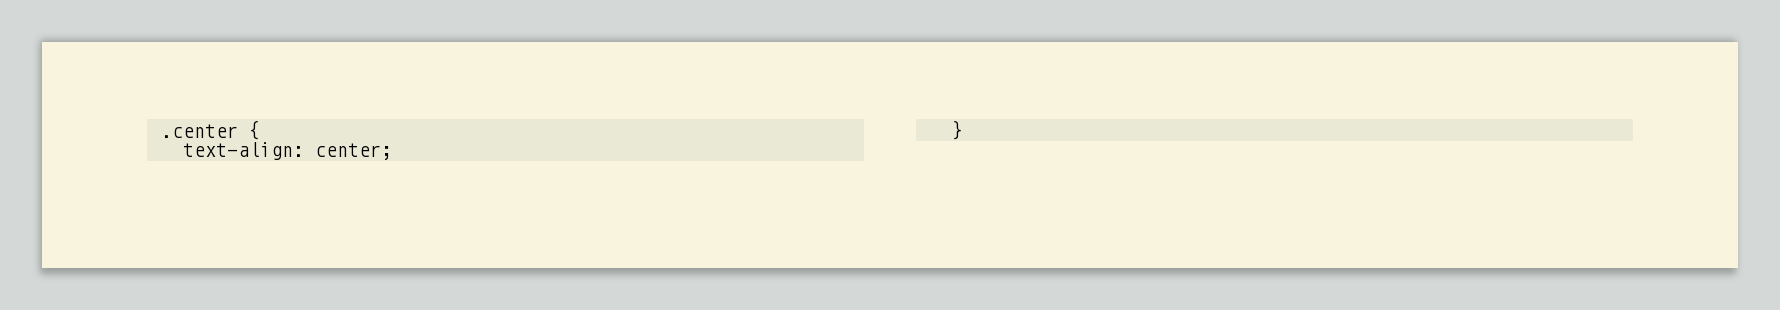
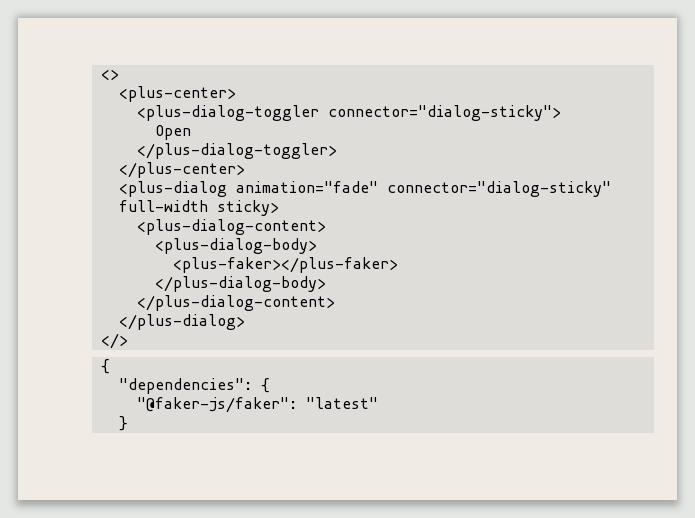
- .center {
- text-align: center;
+ <>
+ <plus-center>
+ <plus-dialog-toggler connector="dialog-sticky">
+ Open
+ </plus-dialog-toggler>
+ </plus-center>
+ <plus-dialog animation="fade" connector="dialog-sticky" full-width sticky>
+ <plus-dialog-content>
+ <plus-dialog-body>
+ <plus-faker></plus-faker>
+ </plus-dialog-body>
+ </plus-dialog-content>
+ </plus-dialog>
+ </>
+ {
+ "dependencies": {
+ "@faker-js/faker": "latest"

